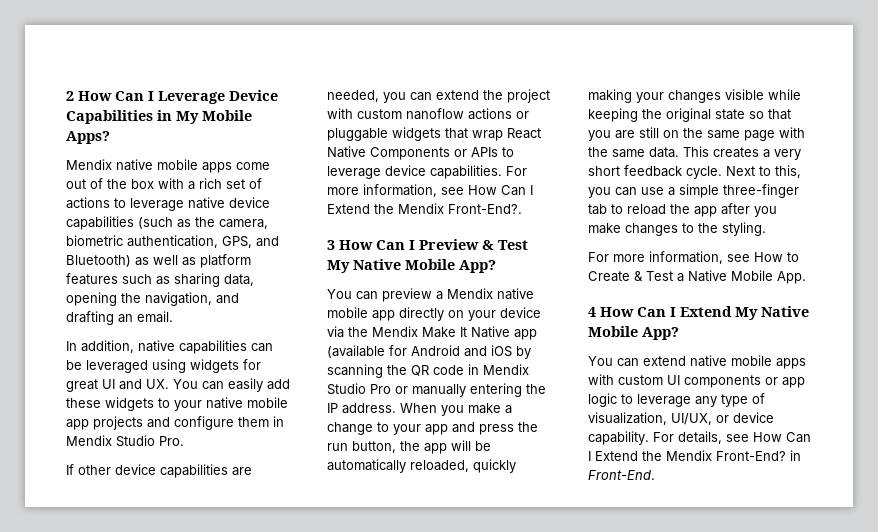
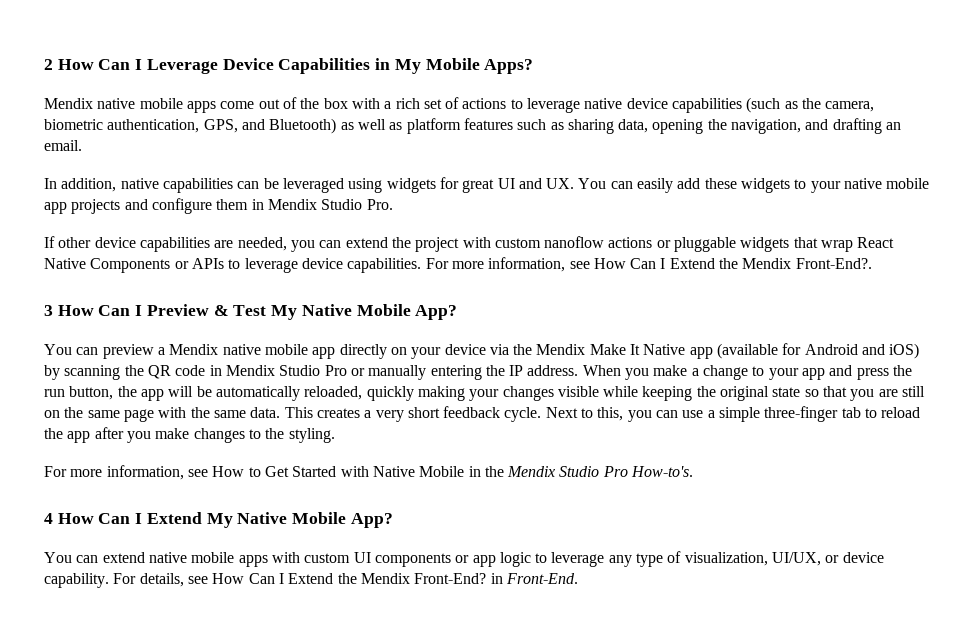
- You can preview a Mendix native mobile app directly on your device via the Mendix Make It Native app (available for Android and iOS by scanning the QR code in Mendix Studio Pro or manually entering the IP address.
+ You can preview a Mendix native mobile app directly on your device via the Mendix Make It Native app (available for Android and iOS) by scanning the QR code in Mendix Studio Pro or manually entering the IP address.
- For more information, see How to Create & Test a Native Mobile App.
+ For more information, see How to Get Started with Native Mobile in the Mendix Studio Pro How-to's.

